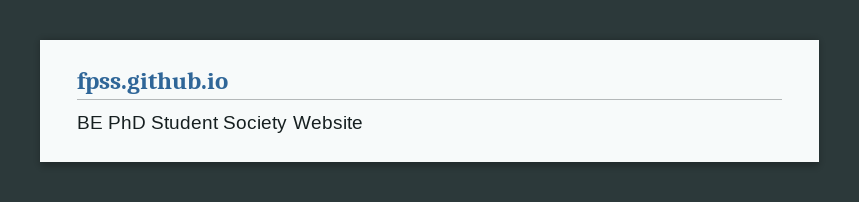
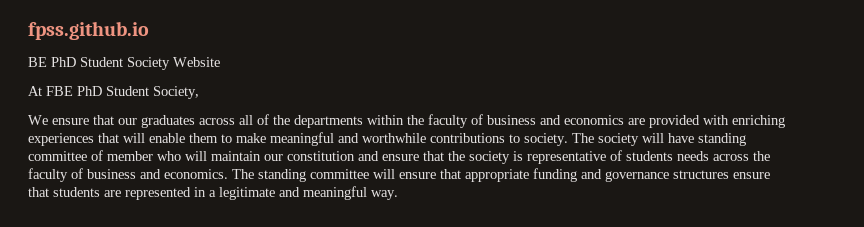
+ At FBE PhD Student Society,
+ We ensure that our graduates across all of the departments within the faculty of business and economics are provided with enriching experiences that will enable them to make meaningful and worthwhile contributions to society. The society will have standing committee of member who will maintain our constitution and ensure that the society is representative of students needs across the faculty of business and economics. The standing committee will ensure that appropriate funding and governance structures ensure that students are represented in a legitimate and meaningful way.

